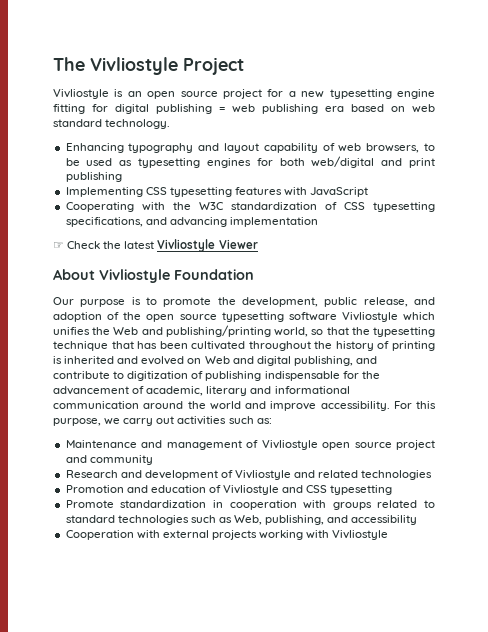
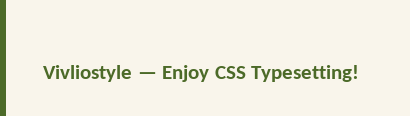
- The Vivliostyle Project
- Vivliostyle is an open source project for a new typesetting engine fitting for digital publishing = web publishing era based on web standard technology.
- Enhancing typography and layout capability of web browsers, to be used as typesetting engines for both web/digital and print publishing
- Implementing CSS typesetting features with JavaScript
- Cooperating with the W3C standardization of CSS typesetting specifications, and advancing implementation
- ☞ Check the latest Vivliostyle Viewer
- About Vivliostyle Foundation
- Our purpose is to promote the development, public release, and adoption of the open source typesetting software Vivliostyle which unifies the Web and publishing/printing world, so that the typesetting technique that has been cultivated throughout the history of printing is inherited and evolved on Web and digital publishing, and contribute to digitization of publishing indispensable for the advancement of academic, literary and informational communication around the world and improve accessibility. For this purpose, we carry out activities such as:
- Maintenance and management of Vivliostyle open source project and community
- Research and development of Vivliostyle and related technologies
- Promotion and education of Vivliostyle and CSS typesetting
- Promote standardization in cooperation with groups related to standard technologies such as Web, publishing, and accessibility
- Cooperation with external projects working with Vivliostyle
+ Vivliostyle — Enjoy CSS Typesetting!

